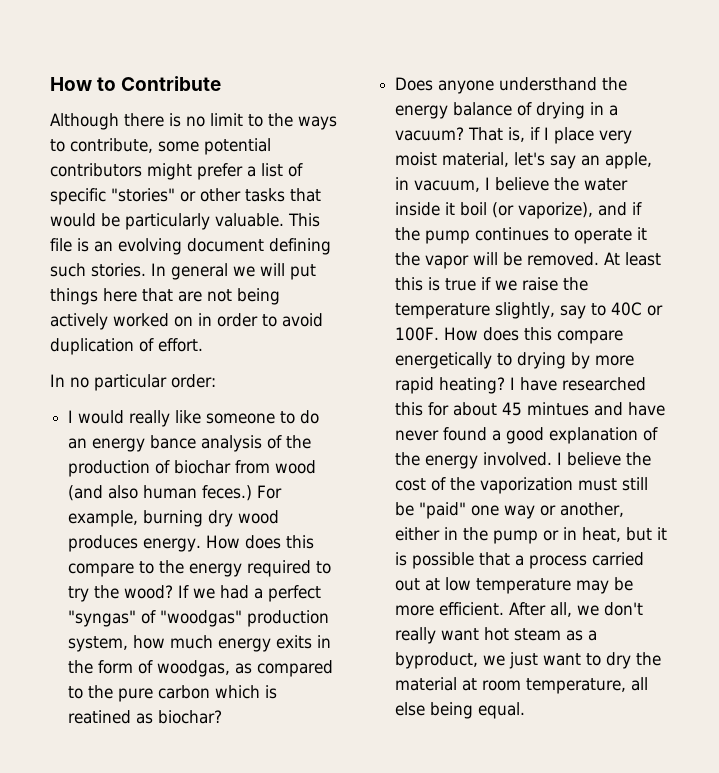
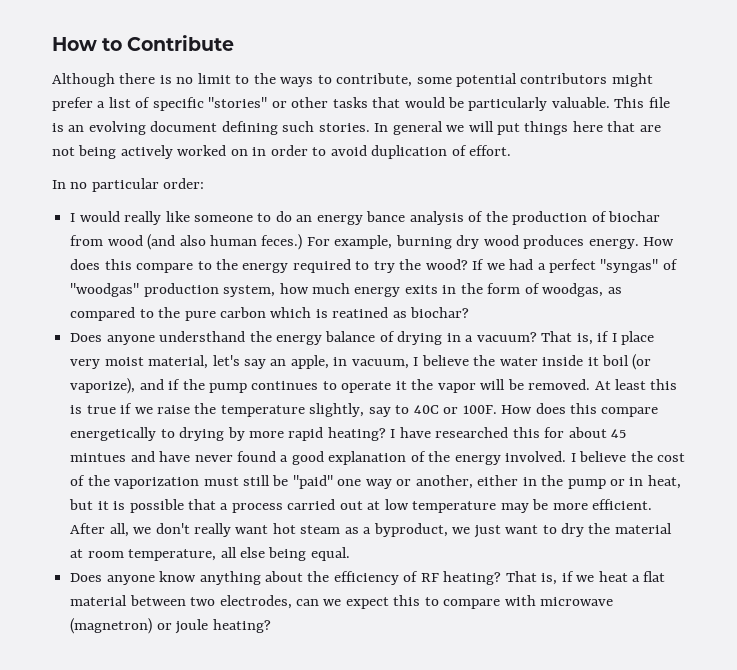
+ Does anyone know anything about the efficiency of RF heating? That is, if we heat a flat material between two electrodes, can we expect this to compare with microwave (magnetron) or joule heating?

